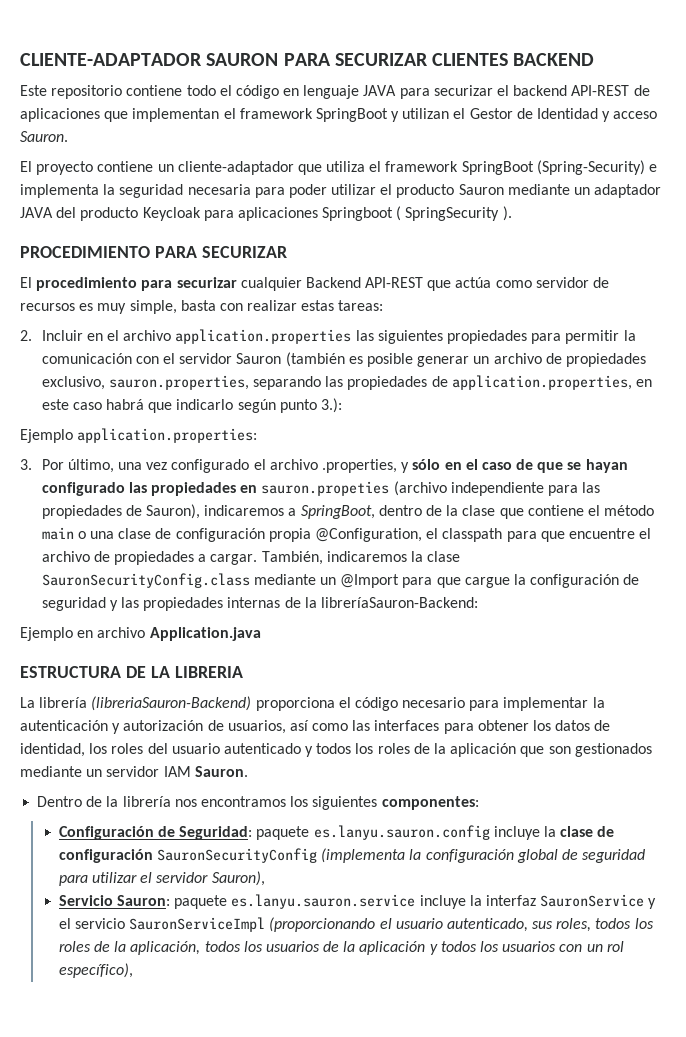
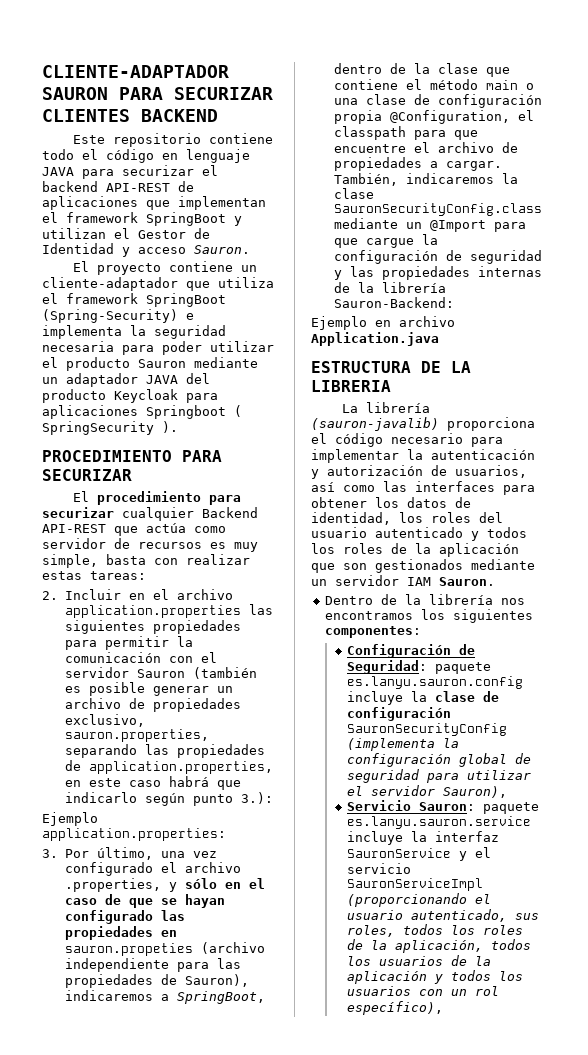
- También, indicaremos la clase SauronSecurityConfig.class mediante un @Import para que cargue la configuración de seguridad y las propiedades internas de la libreríaSauron-Backend:
+ También, indicaremos la clase SauronSecurityConfig.class mediante un @Import para que cargue la configuración de seguridad y las propiedades internas de la librería Sauron-Backend:
- La librería (libreriaSauron-Backend) proporciona el código necesario para implementar la autenticación y autorización de usuarios, así como las interfaces para obtener los datos de identidad, los roles del usuario autenticado y todos los roles de la aplicación que son gestionados mediante un servidor IAM Sauron.
+ La librería (sauron-javalib) proporciona el código necesario para implementar la autenticación y autorización de usuarios, así como las interfaces para obtener los datos de identidad, los roles del usuario autenticado y todos los roles de la aplicación que son gestionados mediante un servidor IAM Sauron.

